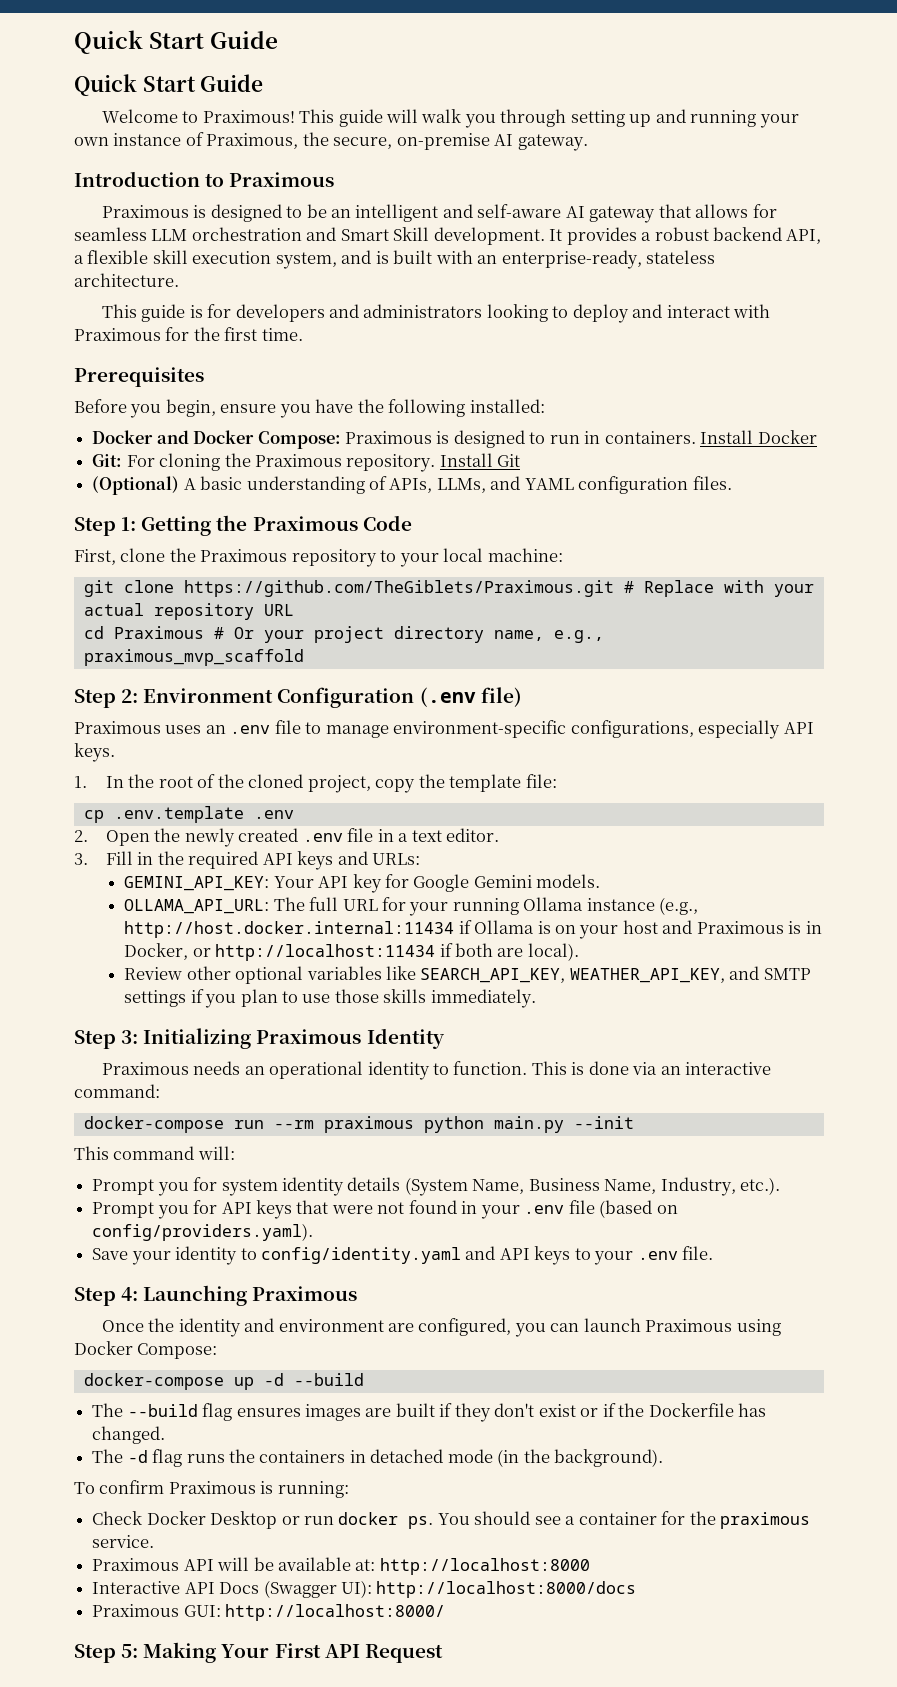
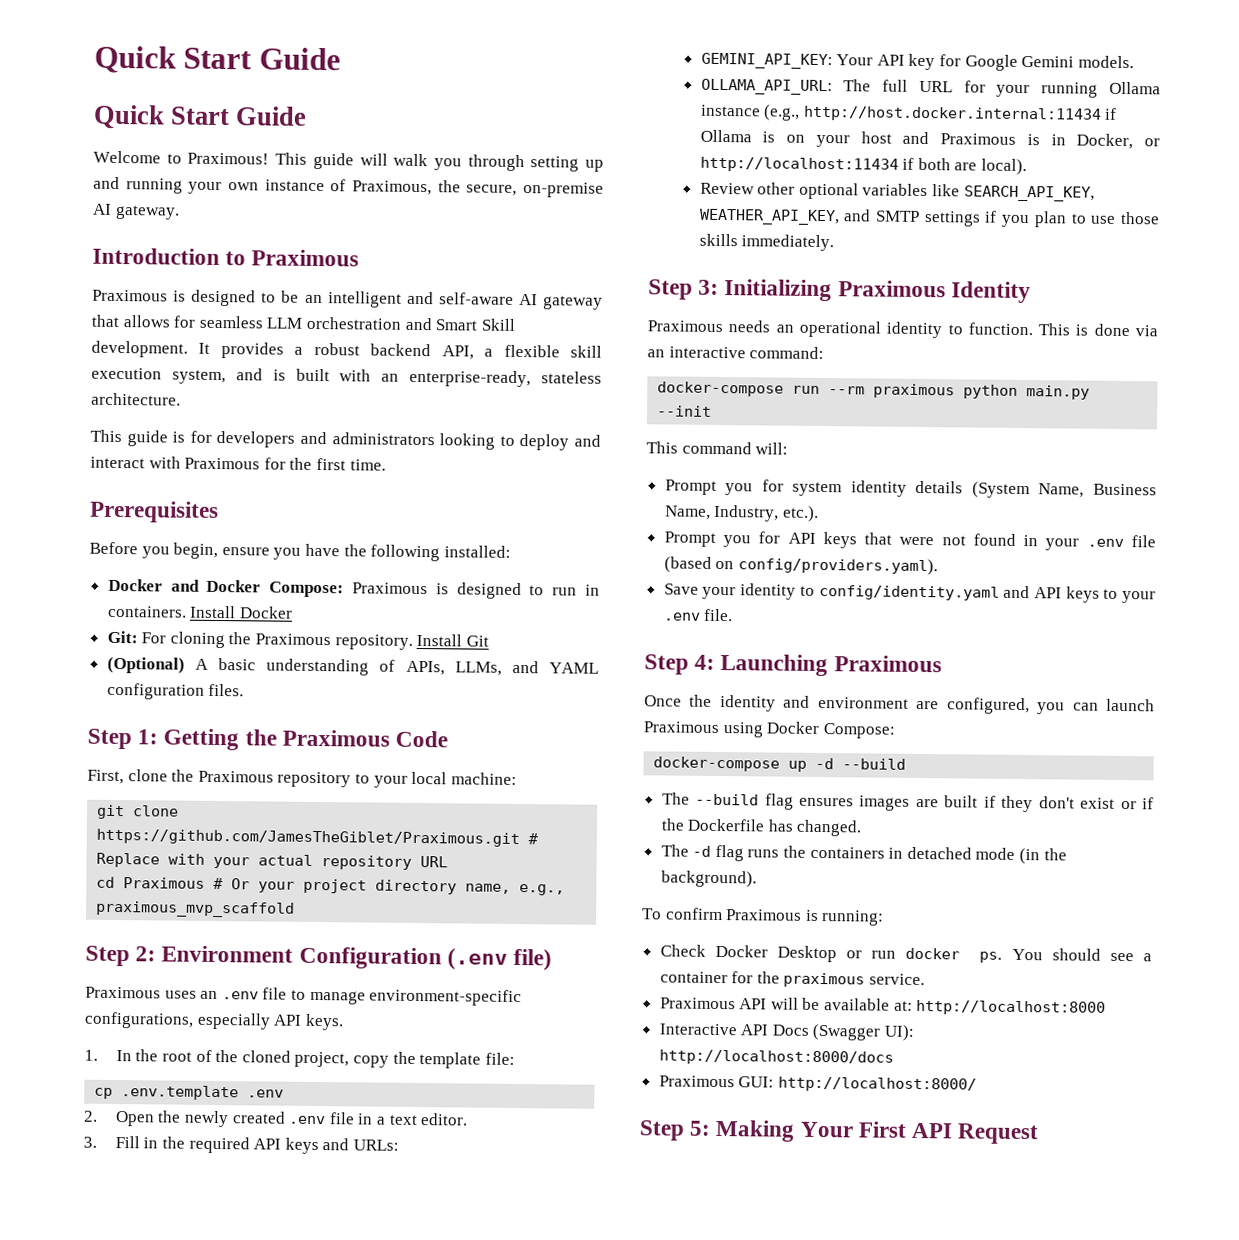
- git clone https://github.com/TheGiblets/Praximous.git # Replace with your actual repository URL
+ git clone https://github.com/JamesTheGiblet/Praximous.git # Replace with your actual repository URL

